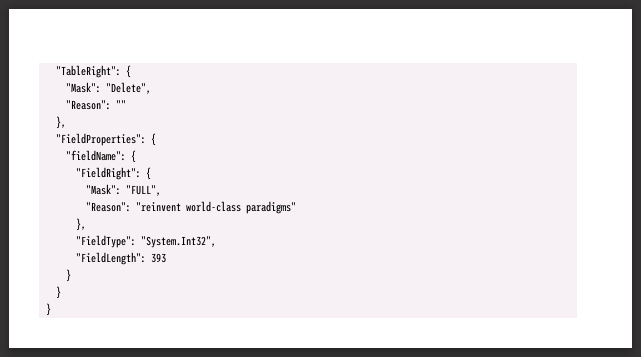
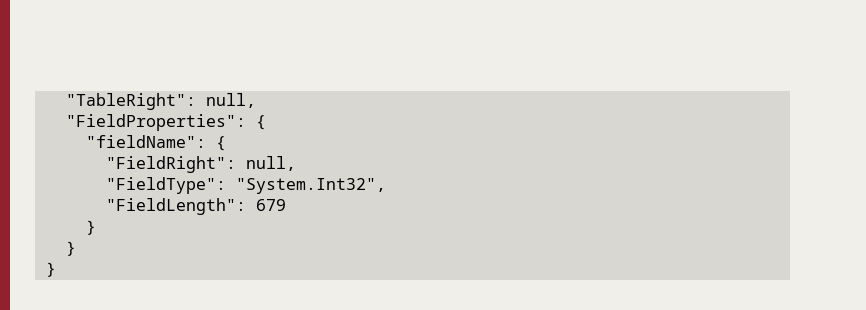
- "TableRight": {
- "Mask": "Delete",
- "Reason": ""
- },
+ "TableRight": null,
- "FieldRight": {
- "Mask": "FULL",
- "Reason": "reinvent world-class paradigms"
- },
+ "FieldRight": null,
- "FieldLength": 393
+ "FieldLength": 679

